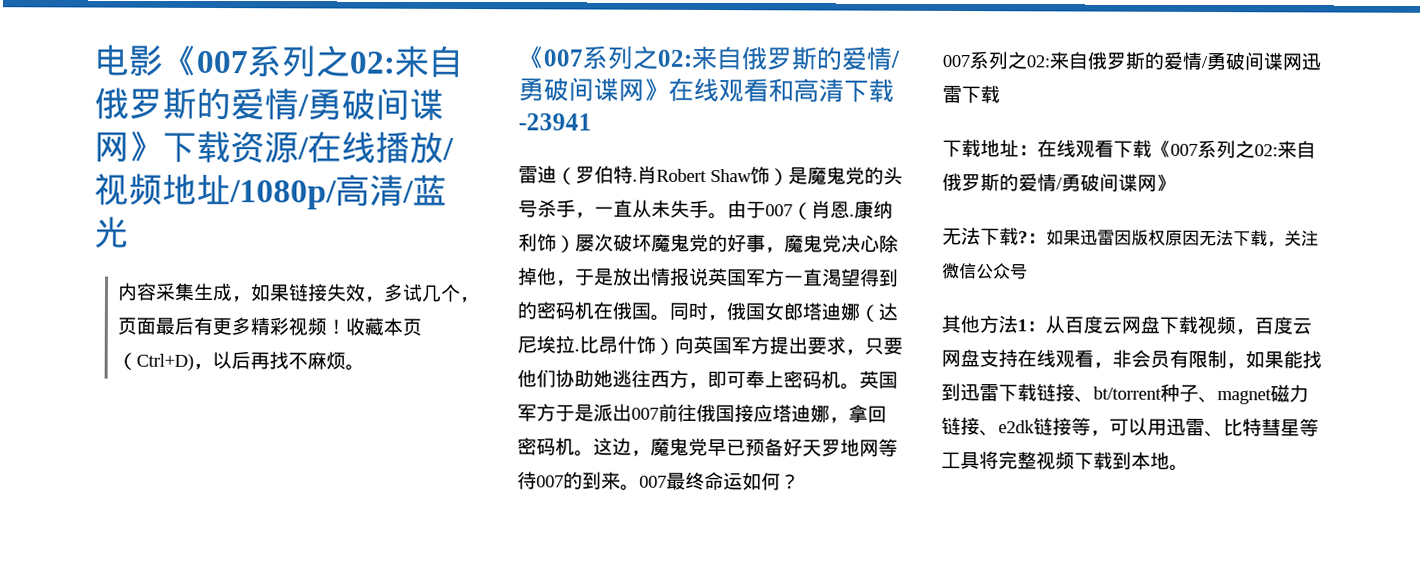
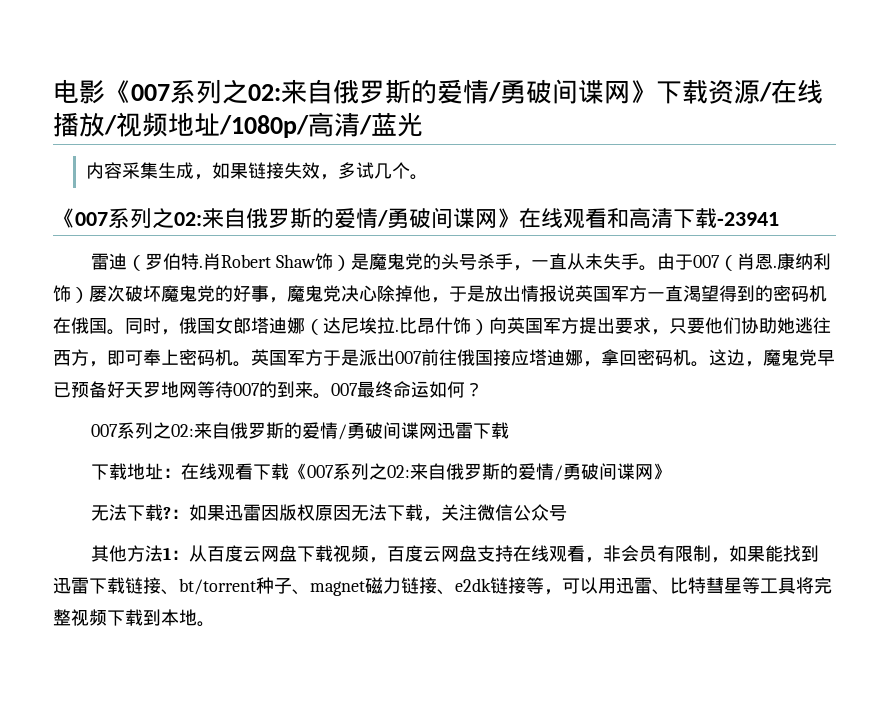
- 内容采集生成，如果链接失效，多试几个，页面最后有更多精彩视频！收藏本页（Ctrl+D)，以后再找不麻烦。
+ 内容采集生成，如果链接失效，多试几个。

